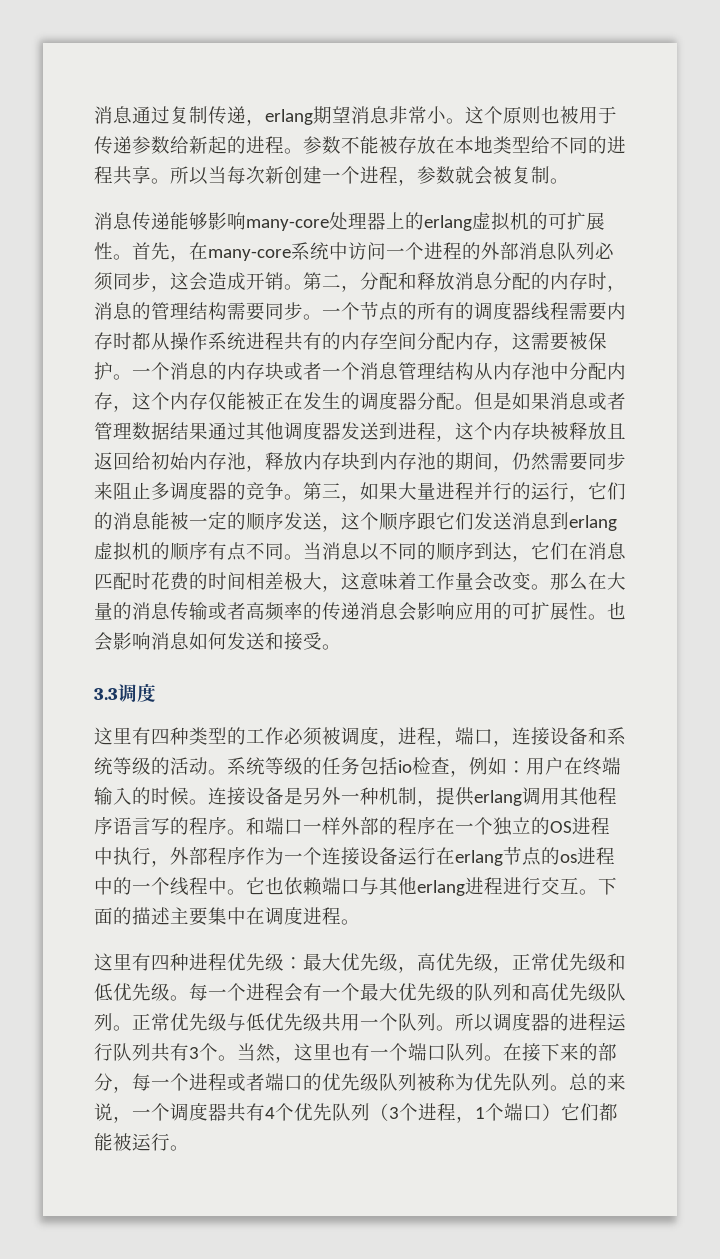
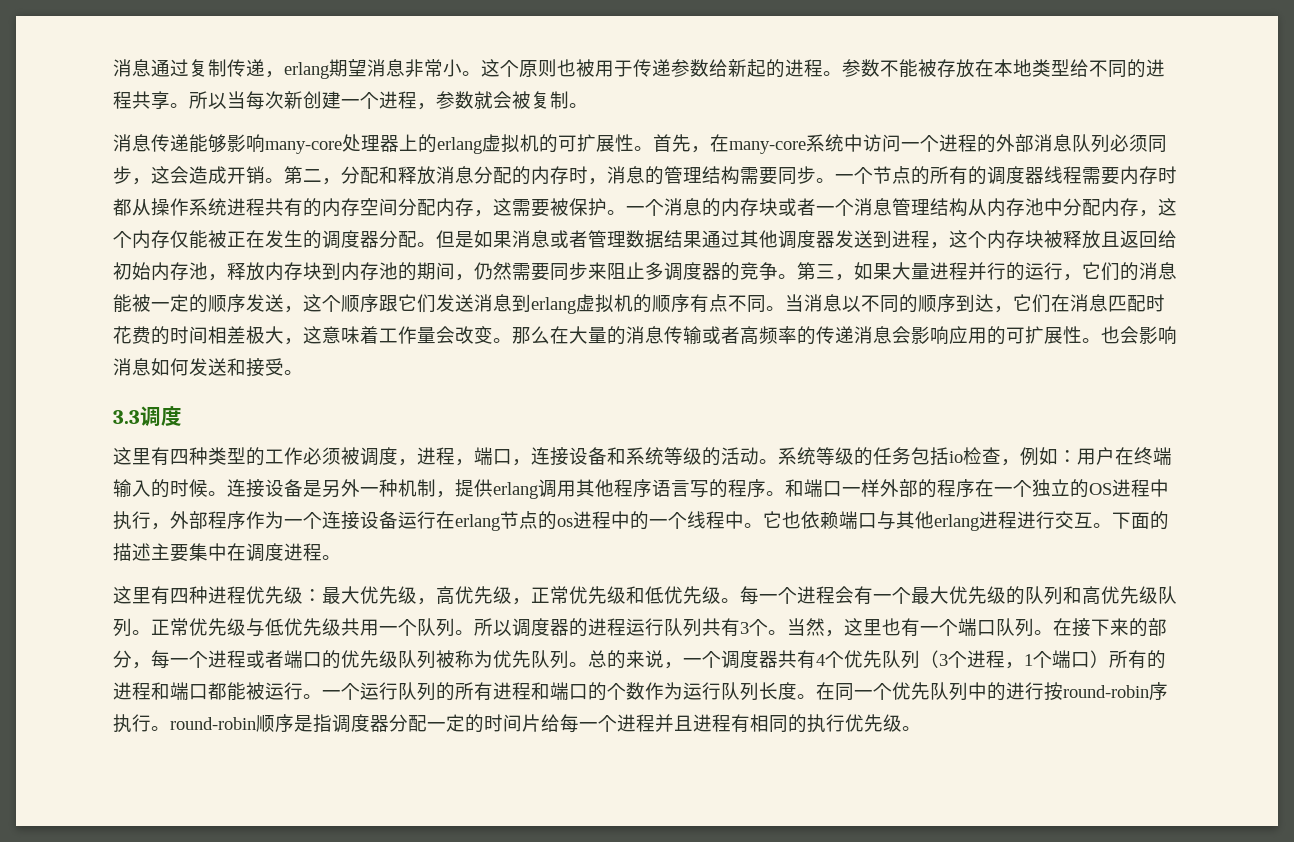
- 总的来说，一个调度器共有4个优先队列（3个进程，1个端口）它们都能被运行。
+ 总的来说，一个调度器共有4个优先队列（3个进程，1个端口）所有的进程和端口都能被运行。一个运行队列的所有进程和端口的个数作为运行队列长度。在同一个优先队列中的进行按round-robin序执行。round-robin顺序是指调度器分配一定的时间片给每一个进程并且进程有相同的执行优先级。

